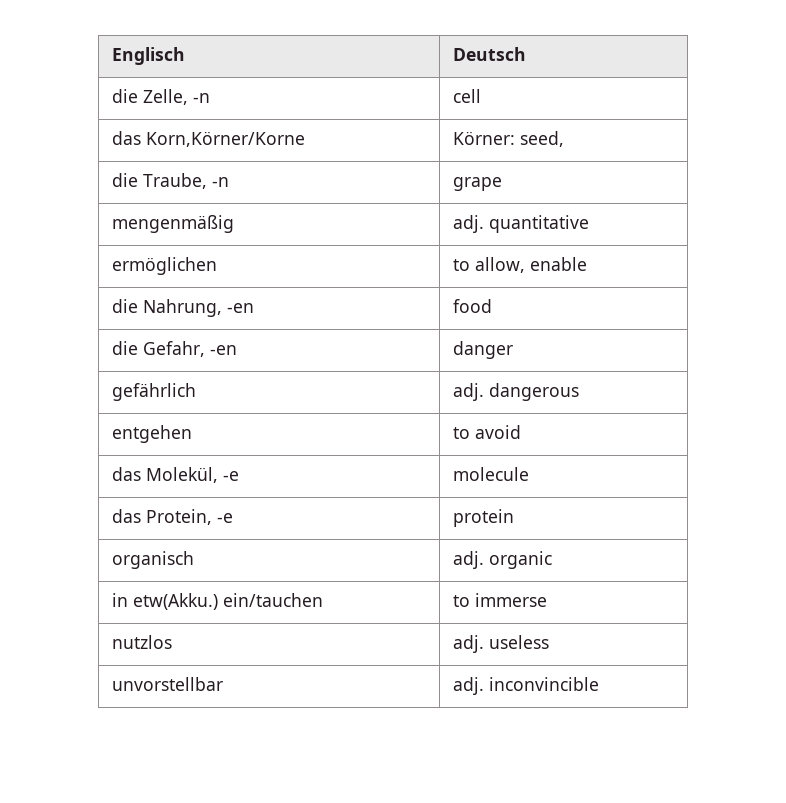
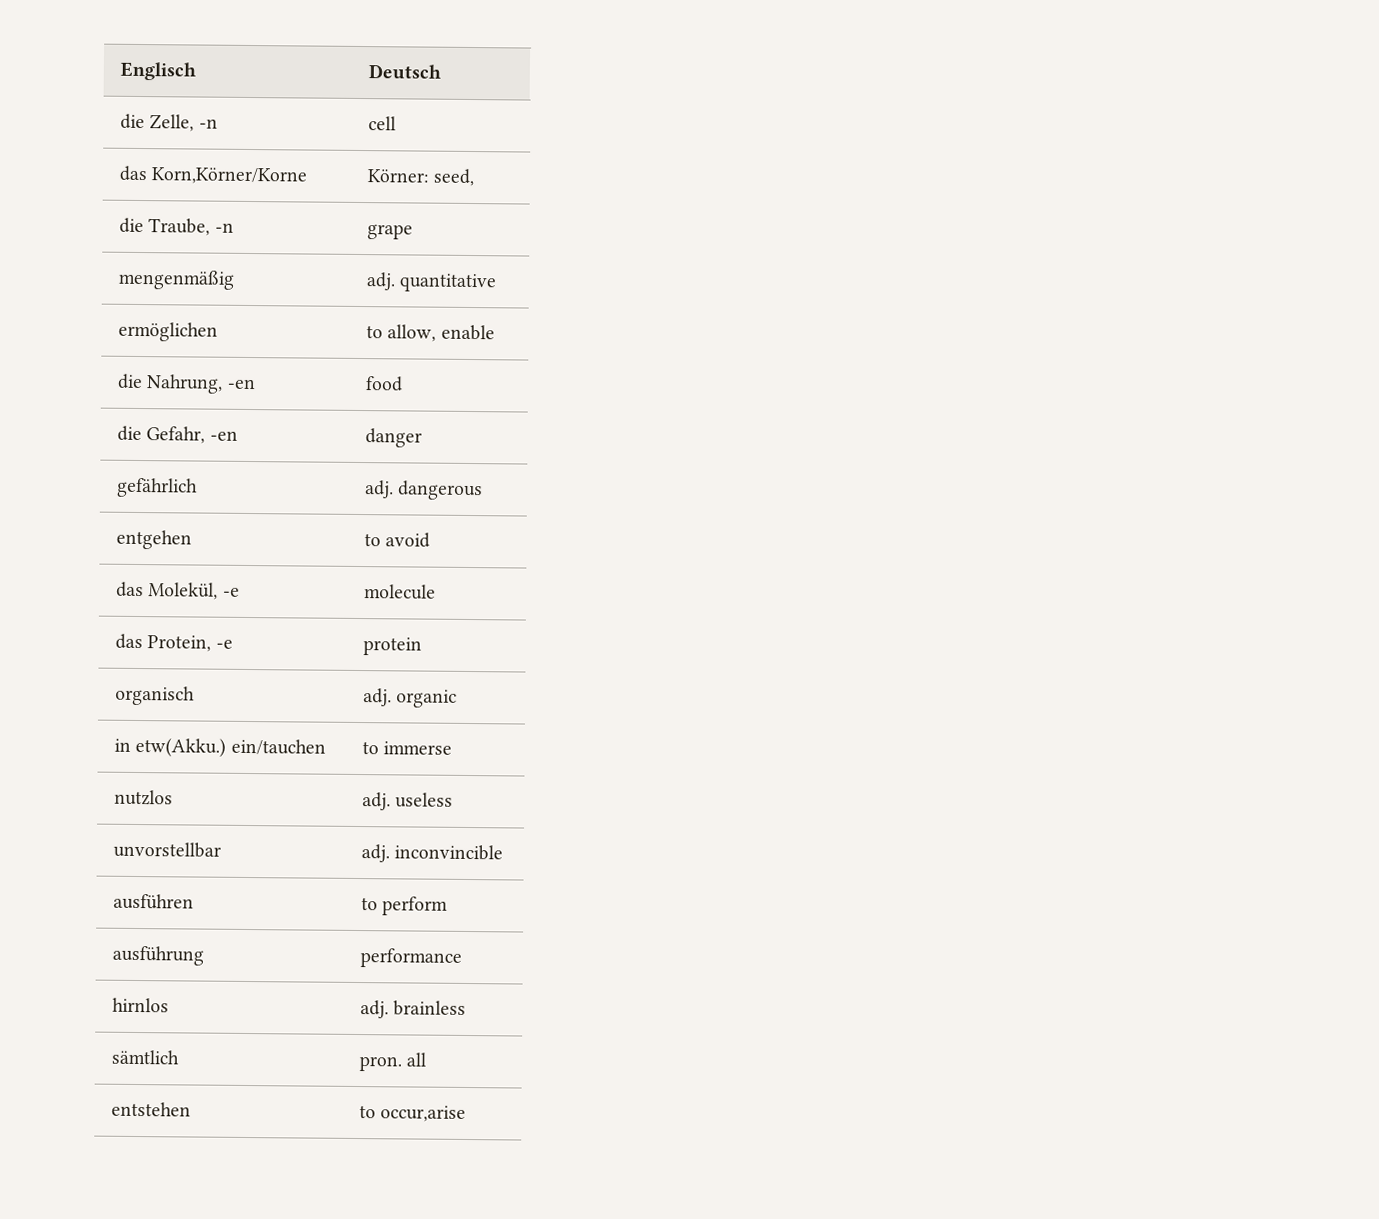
+ ausführen | to perform
+ ausführung | performance
+ hirnlos | adj. brainless
+ sämtlich | pron. all
+ entstehen | to occur,arise

